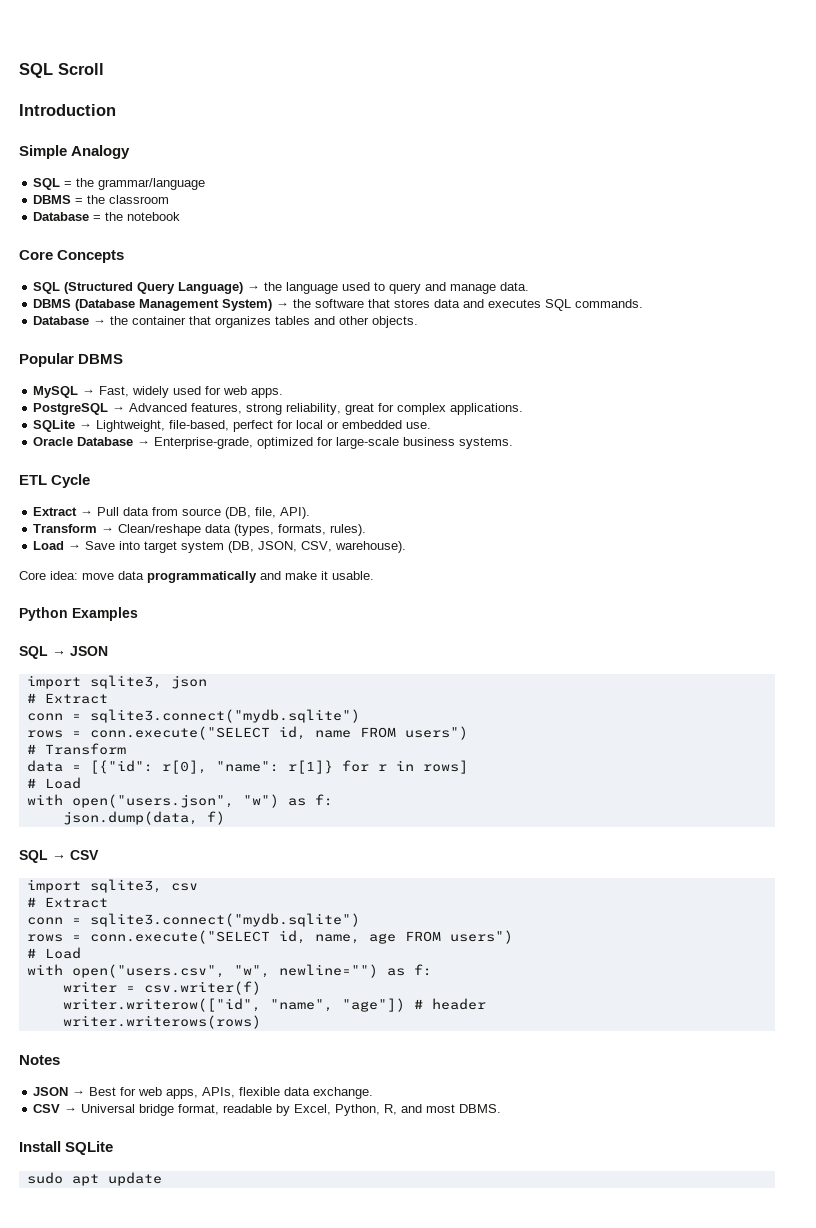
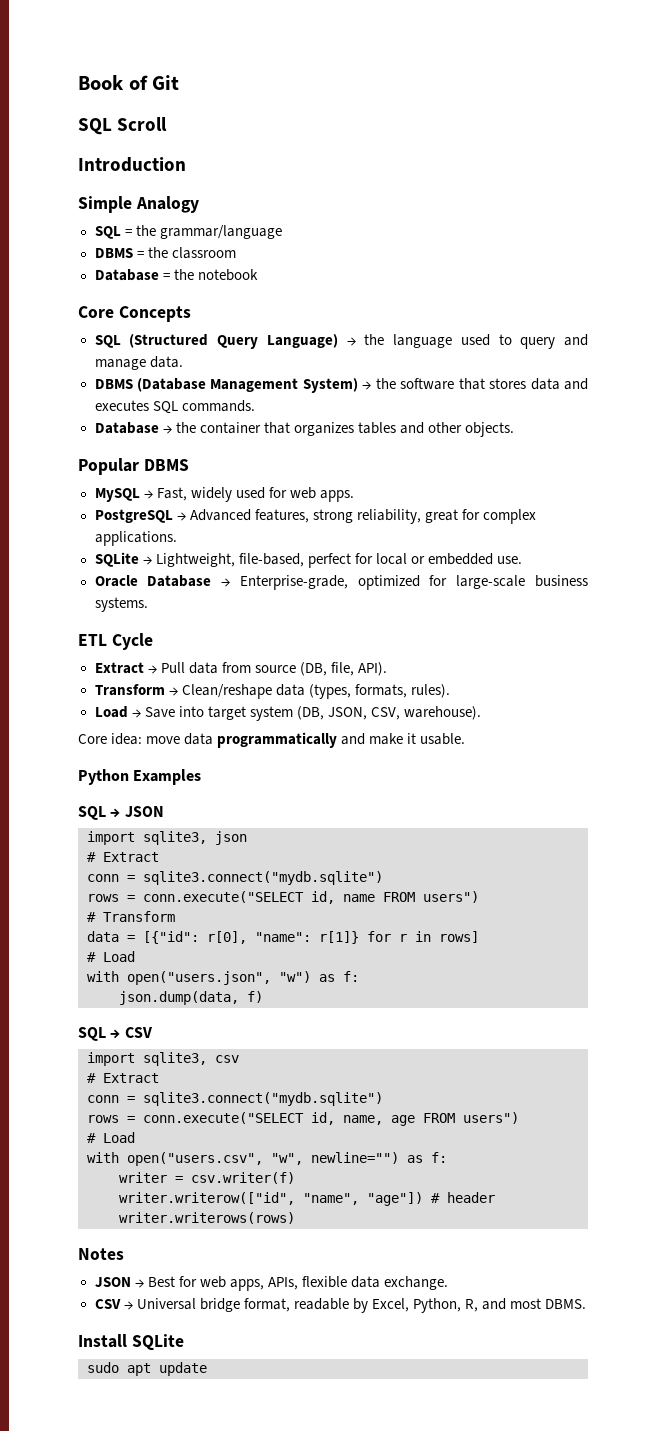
+ Book of Git

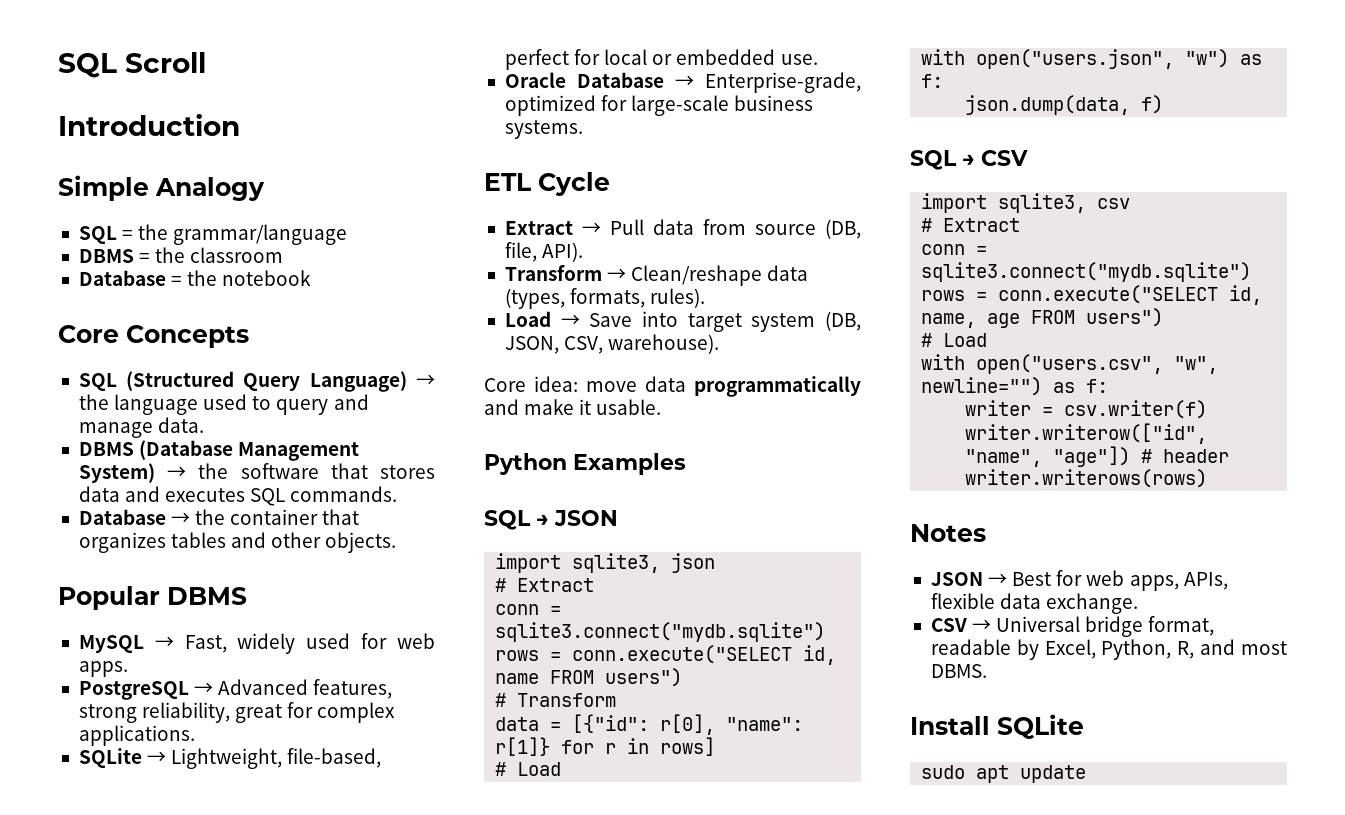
- Book of Git

